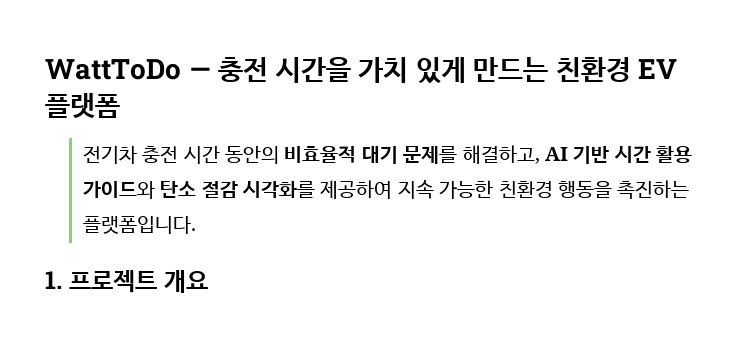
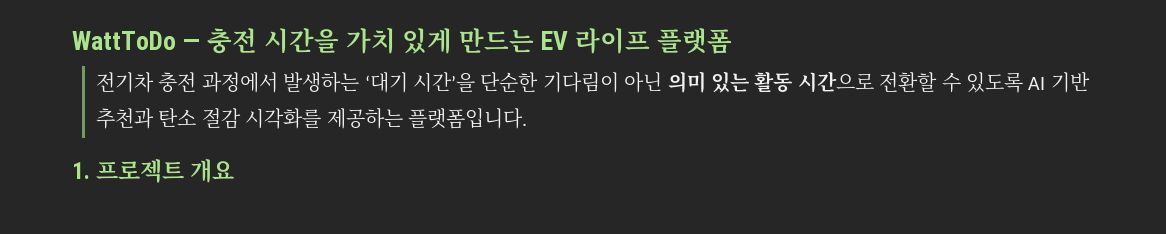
- WattToDo — 충전 시간을 가치 있게 만드는 친환경 EV 플랫폼
+ WattToDo — 충전 시간을 가치 있게 만드는 EV 라이프 플랫폼
- 전기차 충전 시간 동안의 비효율적 대기 문제를 해결하고, AI 기반 시간 활용 가이드와 탄소 절감 시각화를 제공하여 지속 가능한 친환경 행동을 촉진하는 플랫폼입니다.
+ 전기차 충전 과정에서 발생하는 ‘대기 시간’을 단순한 기다림이 아닌 의미 있는 활동 시간으로 전환할 수 있도록 AI 기반 추천과 탄소 절감 시각화를 제공하는 플랫폼입니다.

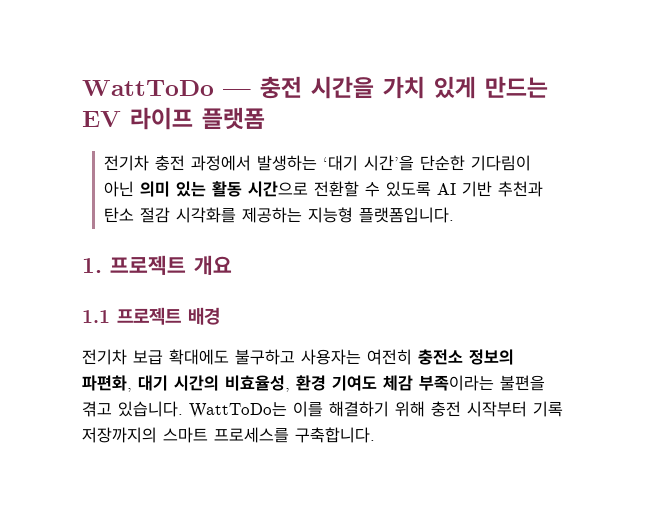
- 전기차 충전 과정에서 발생하는 ‘대기 시간’을 단순한 기다림이 아닌 의미 있는 활동 시간으로 전환할 수 있도록 AI 기반 추천과 탄소 절감 시각화를 제공하는 플랫폼입니다.
+ 전기차 충전 과정에서 발생하는 ‘대기 시간’을 단순한 기다림이 아닌 의미 있는 활동 시간으로 전환할 수 있도록 AI 기반 추천과 탄소 절감 시각화를 제공하는 지능형 플랫폼입니다.
+ 1.1 프로젝트 배경
+ 전기차 보급 확대에도 불구하고 사용자는 여전히 충전소 정보의 파편화, 대기 시간의 비효율성, 환경 기여도 체감 부족이라는 불편을 겪고 있습니다. WattToDo는 이를 해결하기 위해 충전 시작부터 기록 저장까지의 스마트 프로세스를 구축합니다.

